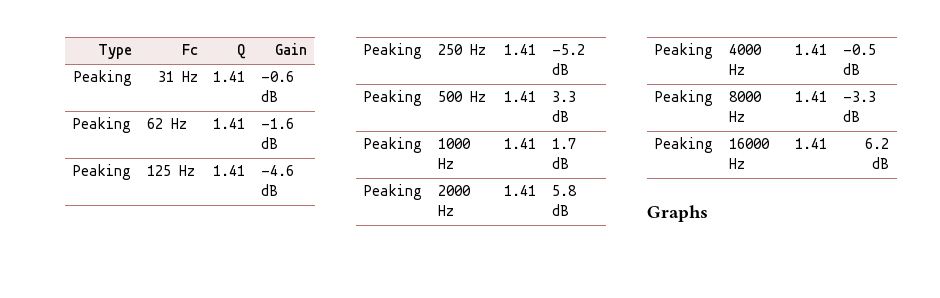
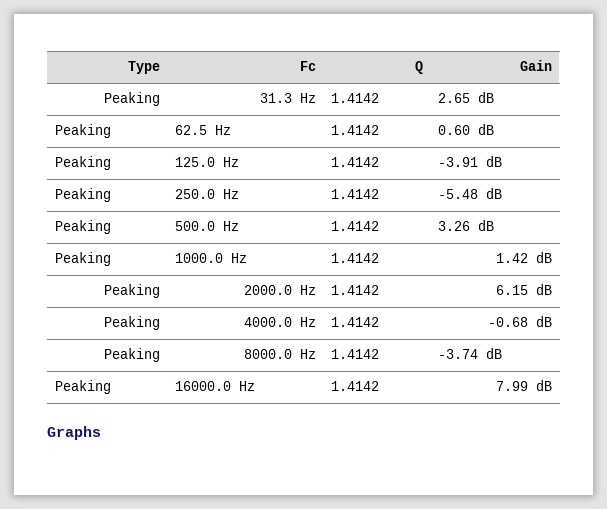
- Peaking | 31 Hz | 1.41 | -0.6 dB
- Peaking | 62 Hz | 1.41 | -1.6 dB
- Peaking | 125 Hz | 1.41 | -4.6 dB
- Peaking | 250 Hz | 1.41 | -5.2 dB
- Peaking | 500 Hz | 1.41 | 3.3 dB
- Peaking | 1000 Hz | 1.41 | 1.7 dB
- Peaking | 2000 Hz | 1.41 | 5.8 dB
- Peaking | 4000 Hz | 1.41 | -0.5 dB
- Peaking | 8000 Hz | 1.41 | -3.3 dB
- Peaking | 16000 Hz | 1.41 | 6.2 dB
+ Peaking | 31.3 Hz | 1.4142 | 2.65 dB
+ Peaking | 62.5 Hz | 1.4142 | 0.60 dB
+ Peaking | 125.0 Hz | 1.4142 | -3.91 dB
+ Peaking | 250.0 Hz | 1.4142 | -5.48 dB
+ Peaking | 500.0 Hz | 1.4142 | 3.26 dB
+ Peaking | 1000.0 Hz | 1.4142 | 1.42 dB
+ Peaking | 2000.0 Hz | 1.4142 | 6.15 dB
+ Peaking | 4000.0 Hz | 1.4142 | -0.68 dB
+ Peaking | 8000.0 Hz | 1.4142 | -3.74 dB
+ Peaking | 16000.0 Hz | 1.4142 | 7.99 dB

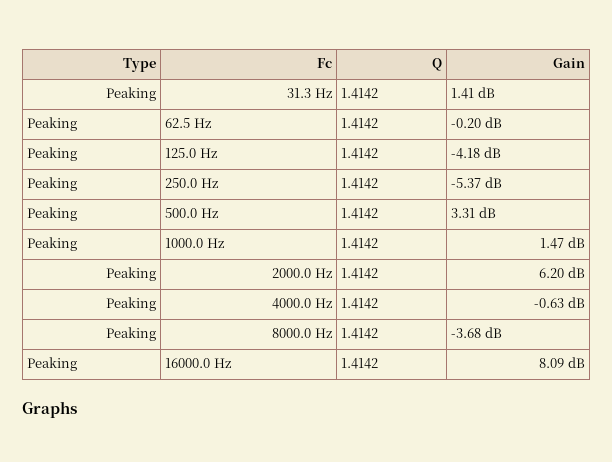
- Peaking | 31.3 Hz | 1.4142 | 2.65 dB
+ Peaking | 31.3 Hz | 1.4142 | 1.41 dB
- Peaking | 62.5 Hz | 1.4142 | 0.60 dB
+ Peaking | 62.5 Hz | 1.4142 | -0.20 dB
- Peaking | 125.0 Hz | 1.4142 | -3.91 dB
+ Peaking | 125.0 Hz | 1.4142 | -4.18 dB
- Peaking | 250.0 Hz | 1.4142 | -5.48 dB
+ Peaking | 250.0 Hz | 1.4142 | -5.37 dB
- Peaking | 500.0 Hz | 1.4142 | 3.26 dB
+ Peaking | 500.0 Hz | 1.4142 | 3.31 dB
- Peaking | 1000.0 Hz | 1.4142 | 1.42 dB
+ Peaking | 1000.0 Hz | 1.4142 | 1.47 dB
- Peaking | 2000.0 Hz | 1.4142 | 6.15 dB
+ Peaking | 2000.0 Hz | 1.4142 | 6.20 dB
- Peaking | 4000.0 Hz | 1.4142 | -0.68 dB
+ Peaking | 4000.0 Hz | 1.4142 | -0.63 dB
- Peaking | 8000.0 Hz | 1.4142 | -3.74 dB
+ Peaking | 8000.0 Hz | 1.4142 | -3.68 dB
- Peaking | 16000.0 Hz | 1.4142 | 7.99 dB
+ Peaking | 16000.0 Hz | 1.4142 | 8.09 dB

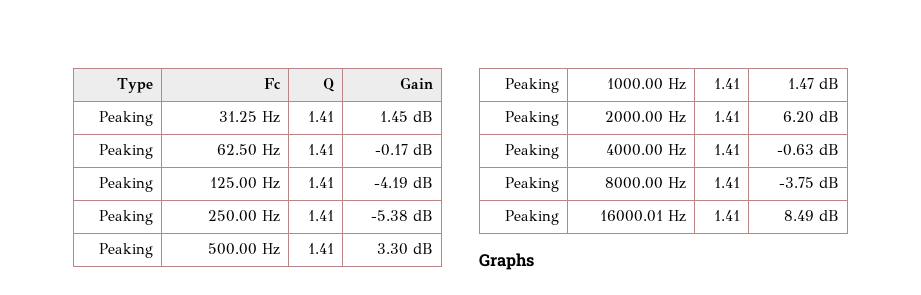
- Peaking | 31.3 Hz | 1.4142 | 1.41 dB
- Peaking | 62.5 Hz | 1.4142 | -0.20 dB
- Peaking | 125.0 Hz | 1.4142 | -4.18 dB
- Peaking | 250.0 Hz | 1.4142 | -5.37 dB
- Peaking | 500.0 Hz | 1.4142 | 3.31 dB
- Peaking | 1000.0 Hz | 1.4142 | 1.47 dB
+ Peaking | 31.25 Hz | 1.41 | 1.45 dB
+ Peaking | 62.50 Hz | 1.41 | -0.17 dB
+ Peaking | 125.00 Hz | 1.41 | -4.19 dB
+ Peaking | 250.00 Hz | 1.41 | -5.38 dB
+ Peaking | 500.00 Hz | 1.41 | 3.30 dB
+ Peaking | 1000.00 Hz | 1.41 | 1.47 dB
- Peaking | 2000.0 Hz | 1.4142 | 6.20 dB
+ Peaking | 2000.00 Hz | 1.41 | 6.20 dB
- Peaking | 4000.0 Hz | 1.4142 | -0.63 dB
+ Peaking | 4000.00 Hz | 1.41 | -0.63 dB
- Peaking | 8000.0 Hz | 1.4142 | -3.68 dB
- Peaking | 16000.0 Hz | 1.4142 | 8.09 dB
+ Peaking | 8000.00 Hz | 1.41 | -3.75 dB
+ Peaking | 16000.01 Hz | 1.41 | 8.49 dB

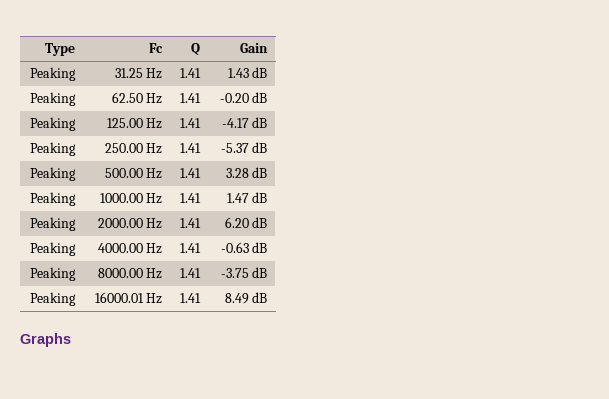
- Peaking | 31.25 Hz | 1.41 | 1.45 dB
+ Peaking | 31.25 Hz | 1.41 | 1.43 dB
- Peaking | 62.50 Hz | 1.41 | -0.17 dB
+ Peaking | 62.50 Hz | 1.41 | -0.20 dB
- Peaking | 125.00 Hz | 1.41 | -4.19 dB
+ Peaking | 125.00 Hz | 1.41 | -4.17 dB
- Peaking | 250.00 Hz | 1.41 | -5.38 dB
+ Peaking | 250.00 Hz | 1.41 | -5.37 dB
- Peaking | 500.00 Hz | 1.41 | 3.30 dB
+ Peaking | 500.00 Hz | 1.41 | 3.28 dB

